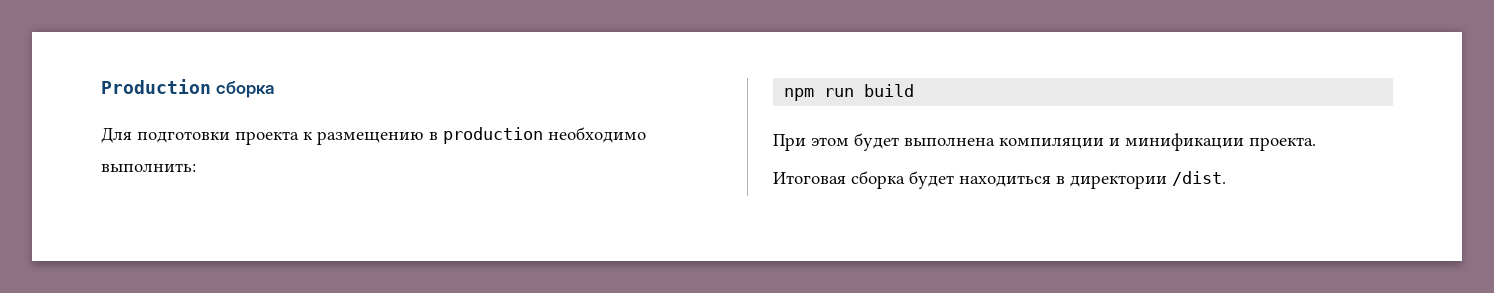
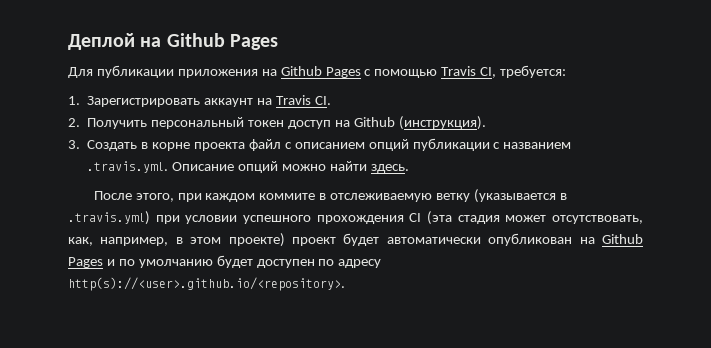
- Production сборка
- Для подготовки проекта к размещению в production необходимо выполнить:
- npm run build
- При этом будет выполнена компиляции и минификации проекта.
- Итоговая сборка будет находиться в директории /dist.
+ Деплой на Github Pages
+ Для публикации приложения на Github Pages с помощью Travis CI, требуется:
+ 1. Зарегистрировать аккаунт на Travis CI.
+ 2. Получить персональный токен доступ на Github (инструкция).
+ 3. Создать в корне проекта файл с описанием опций публикации с названием .travis.yml. Описание опций можно найти здесь.
+ После этого, при каждом коммите в отслеживаемую ветку (указывается в .travis.yml) при условии успешного прохождения CI (эта стадия может отсутствовать, как, например, в этом проекте) проект будет автоматически опубликован на Github Pages и по умолчанию будет доступен по адресу http(s)://<user>.github.io/<repository>.

